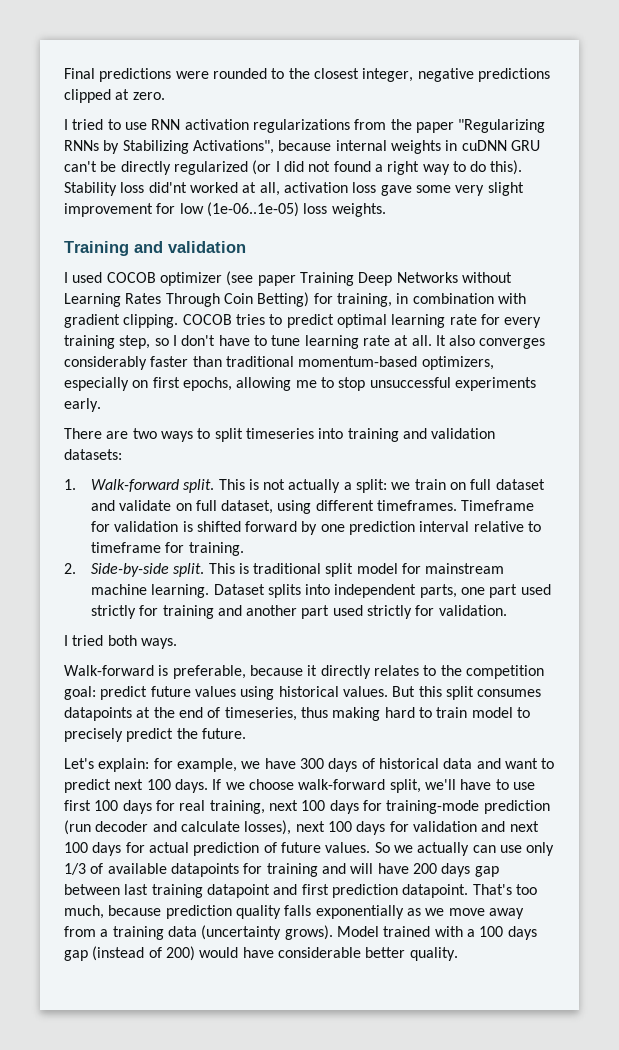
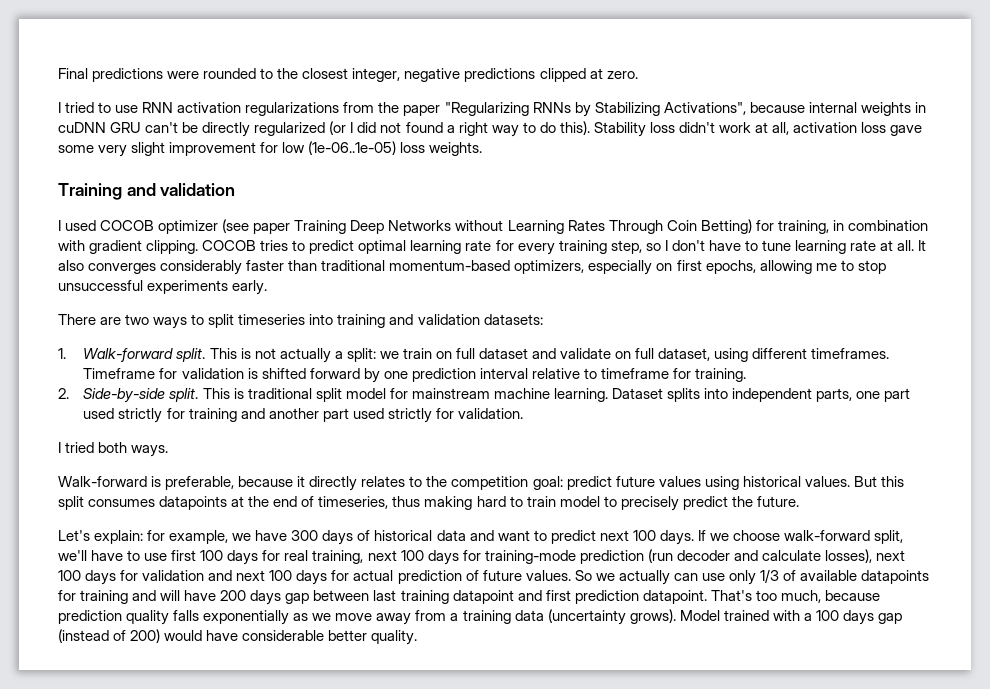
- Stability loss did'nt worked at all, activation loss gave some very slight improvement for low (1e-06..1e-05) loss weights.
+ Stability loss didn't work at all, activation loss gave some very slight improvement for low (1e-06..1e-05) loss weights.

